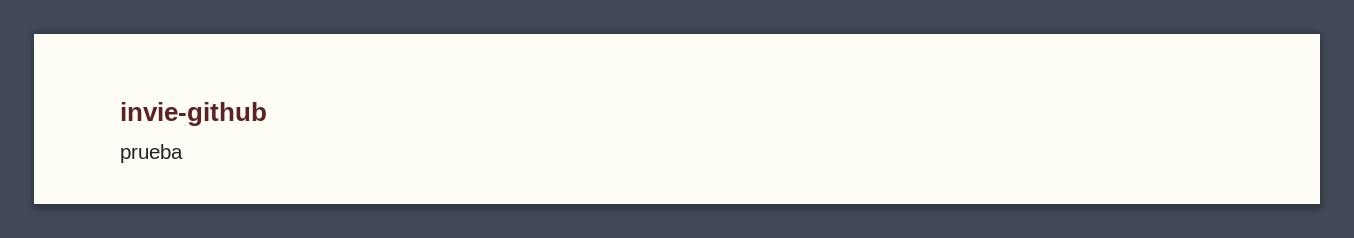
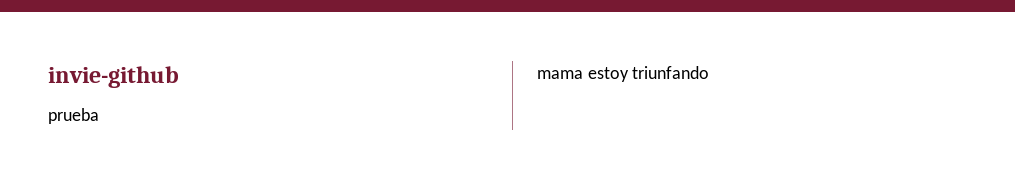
+ mama estoy triunfando

